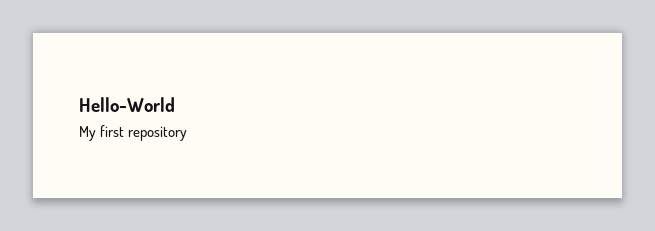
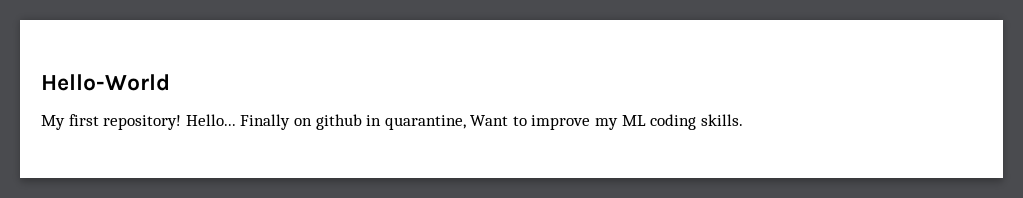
- My first repository
+ My first repository! Hello... Finally on github in quarantine, Want to improve my ML coding skills.

